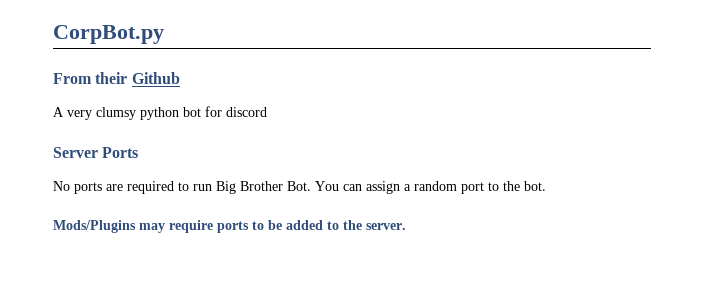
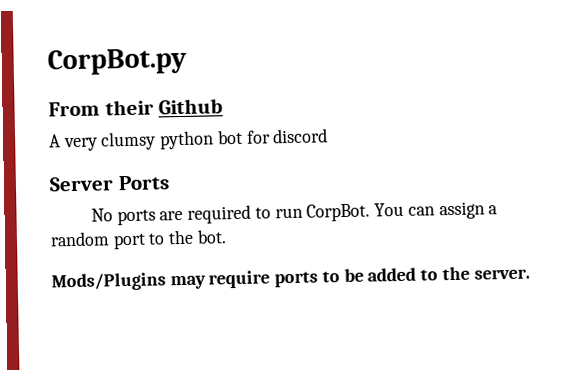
- No ports are required to run Big Brother Bot. You can assign a random port to the bot.
+ No ports are required to run CorpBot. You can assign a random port to the bot.

